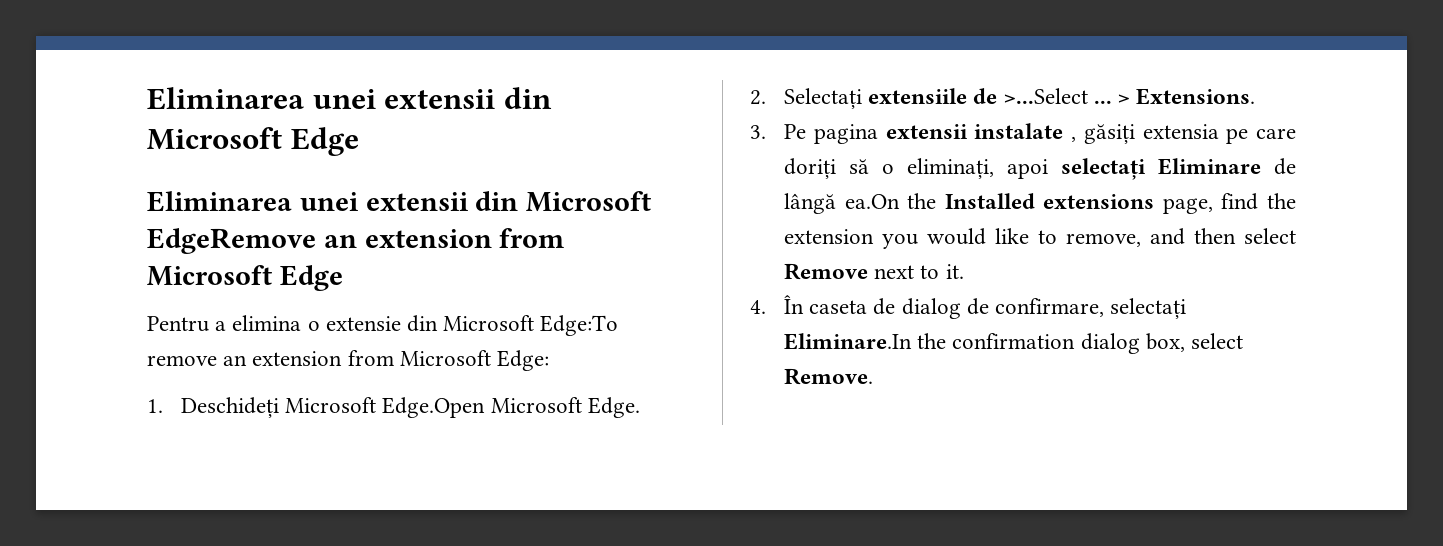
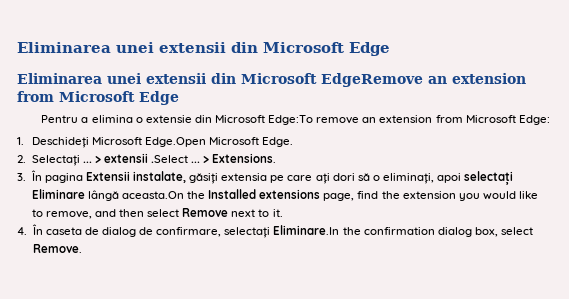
- 2. Selectați extensiile de >...Select ...
+ 2. Selectați ... > extensii .Select ...
- 3. Pe pagina extensii instalate , găsiți extensia pe care doriți să o eliminați, apoi selectați Eliminare de lângă ea.On the Installed extensions page, find the extension you would like to remove, and then select Remove next to it.
+ 3. În pagina Extensii instalate, găsiți extensia pe care ați dori să o eliminați, apoi selectați Eliminare lângă aceasta.On the Installed extensions page, find the extension you would like to remove, and then select Remove next to it.

